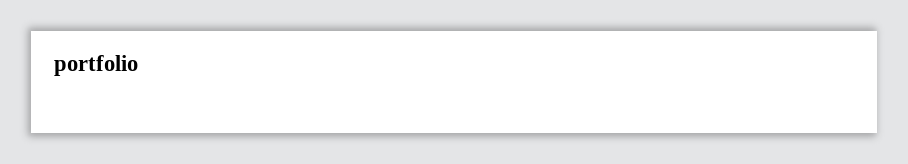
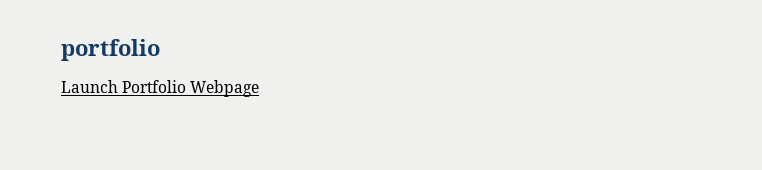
+ Launch Portfolio Webpage

